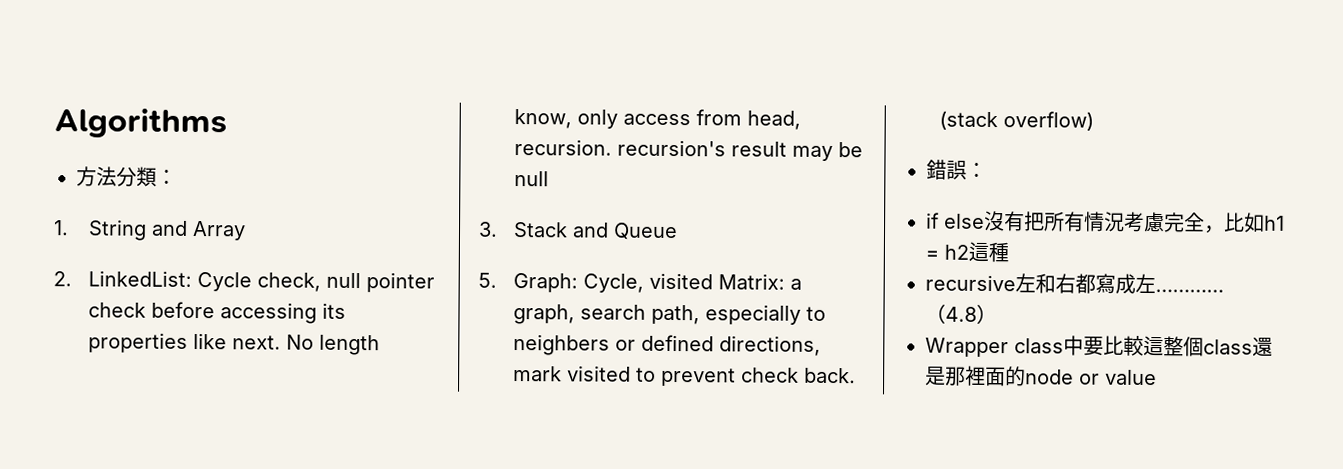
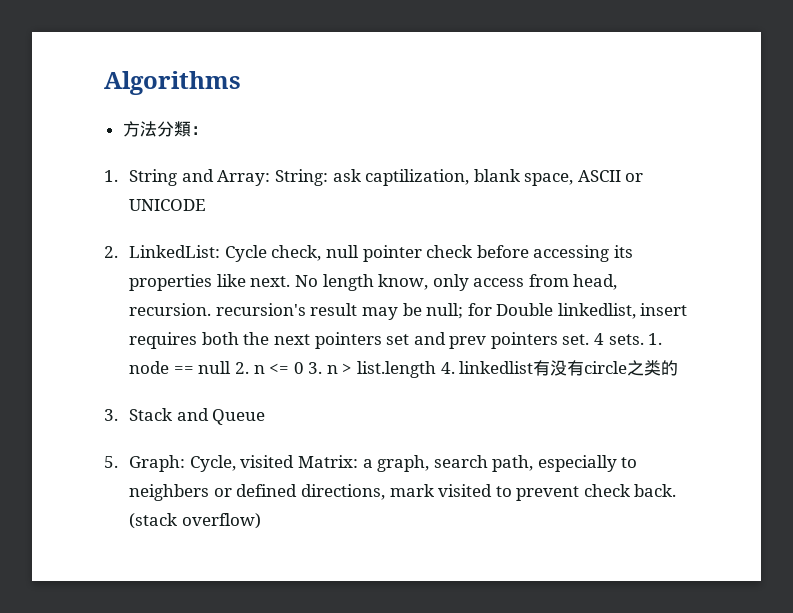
- 1. String and Array
+ 1. String and Array: String: ask captilization, blank space, ASCII or UNICODE
- No length know, only access from head, recursion. recursion's result may be null
+ No length know, only access from head, recursion. recursion's result may be null; for Double linkedlist, insert requires both the next pointers set and prev pointers set. 4 sets. 1. node == null 2. n <= 0 3. n > list.length 4. linkedlist有没有circle之类的
- 錯誤：
- if else沒有把所有情況考慮完全，比如h1 = h2這種
- recursive左和右都寫成左…………（4.8）
- Wrapper class中要比較這整個class還是那裡面的node or value

